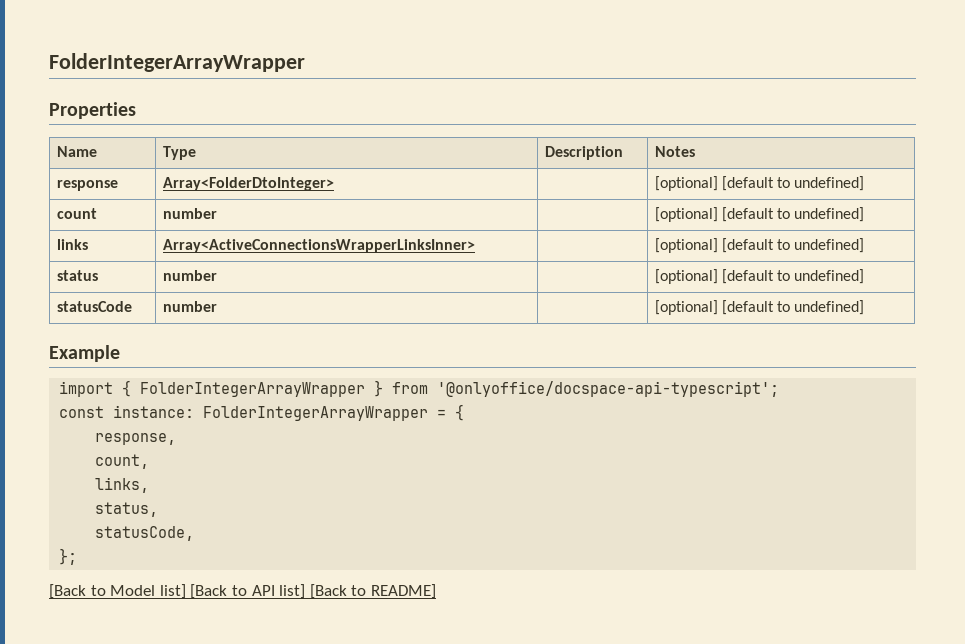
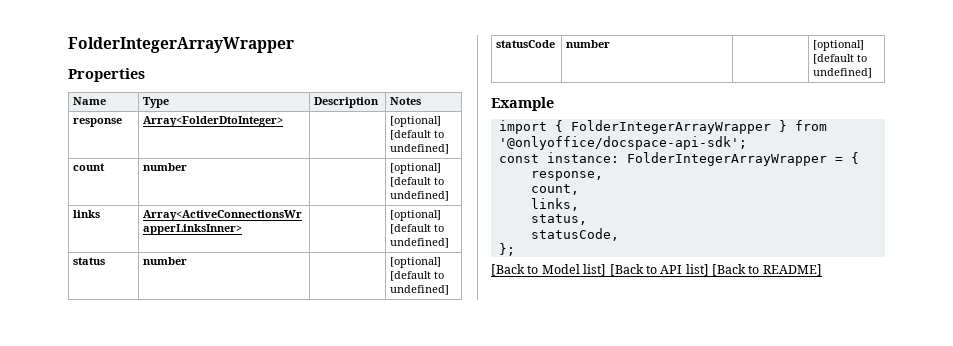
- import { FolderIntegerArrayWrapper } from '@onlyoffice/docspace-api-typescript';
+ import { FolderIntegerArrayWrapper } from '@onlyoffice/docspace-api-sdk';

